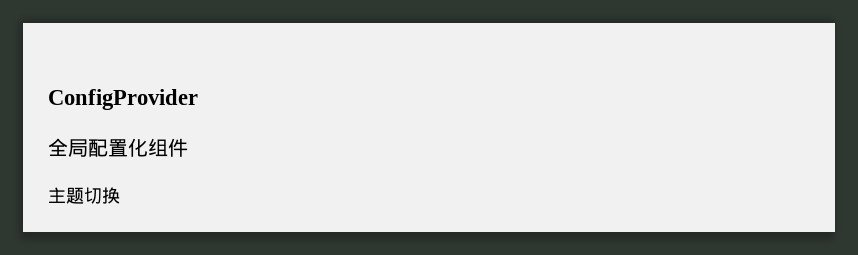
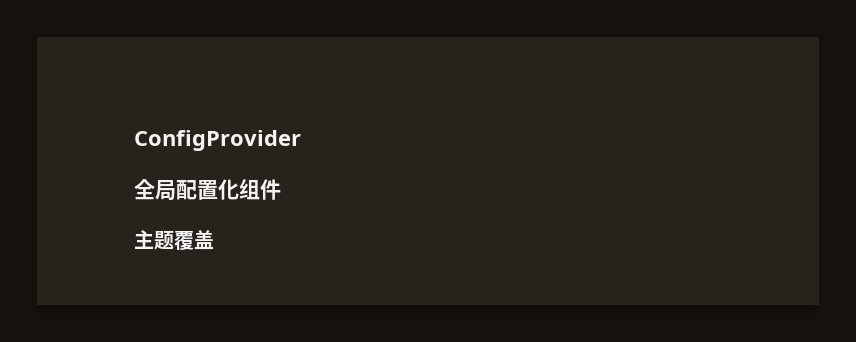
- 主题切换
+ 主题覆盖

